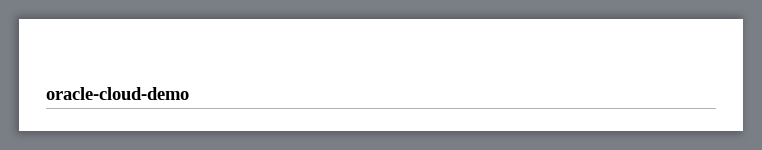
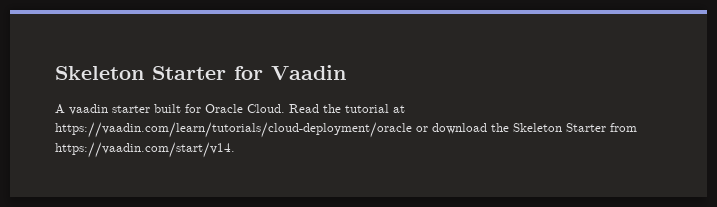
- oracle-cloud-demo
+ Skeleton Starter for Vaadin
+ A vaadin starter built for Oracle Cloud. Read the tutorial at https://vaadin.com/learn/tutorials/cloud-deployment/oracle or download the Skeleton Starter from https://vaadin.com/start/v14.

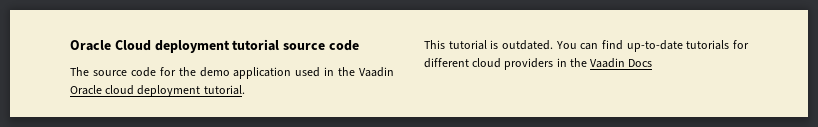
- Skeleton Starter for Vaadin
- A vaadin starter built for Oracle Cloud. Read the tutorial at https://vaadin.com/learn/tutorials/cloud-deployment/oracle or download the Skeleton Starter from https://vaadin.com/start/v14.
+ Oracle Cloud deployment tutorial source code
+ The source code for the demo application used in the Vaadin Oracle cloud deployment tutorial.
+ This tutorial is outdated. You can find up-to-date tutorials for different cloud providers in the Vaadin Docs

